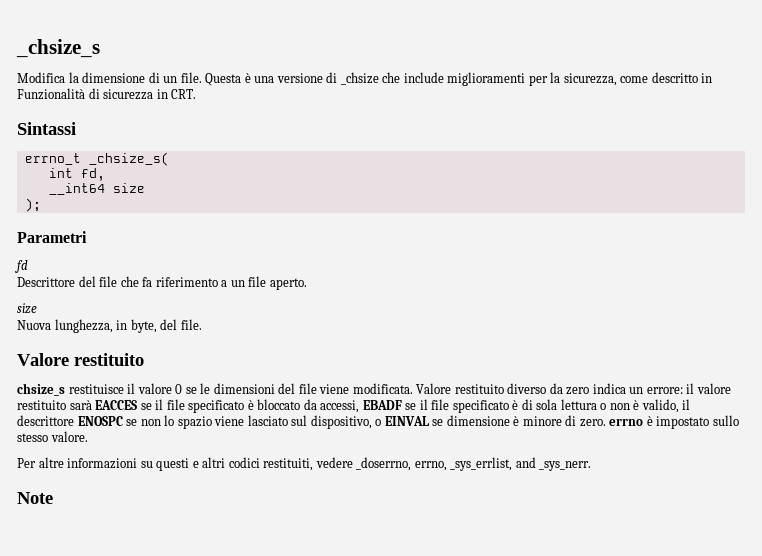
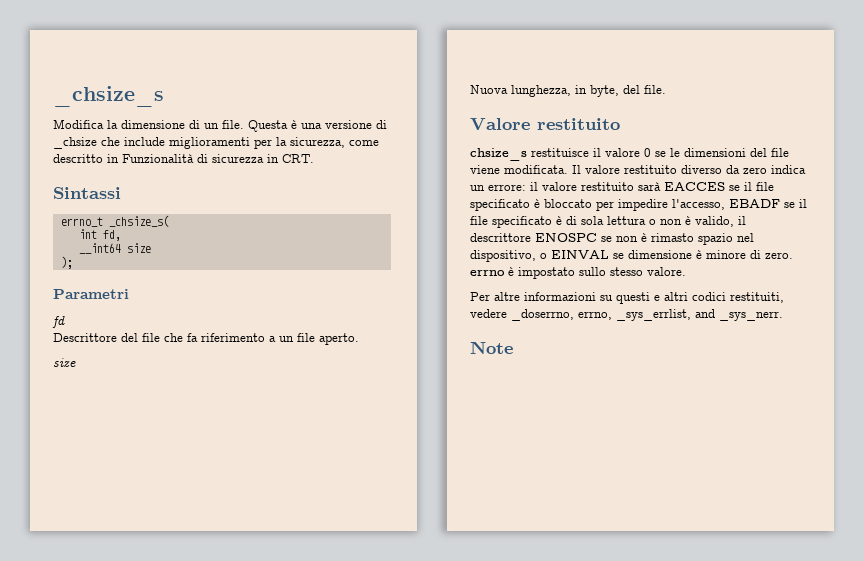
- Valore restituito diverso da zero indica un errore: il valore restituito sarà EACCES se il file specificato è bloccato da accessi, EBADF se il file specificato è di sola lettura o non è valido, il descrittore ENOSPC se non lo spazio viene lasciato sul dispositivo, o EINVAL se dimensione è minore di zero. errno è impostato sullo stesso valore.
+ Il valore restituito diverso da zero indica un errore: il valore restituito sarà EACCES se il file specificato è bloccato per impedire l'accesso, EBADF se il file specificato è di sola lettura o non è valido, il descrittore ENOSPC se non è rimasto spazio nel dispositivo, o EINVAL se dimensione è minore di zero. errno è impostato sullo stesso valore.

